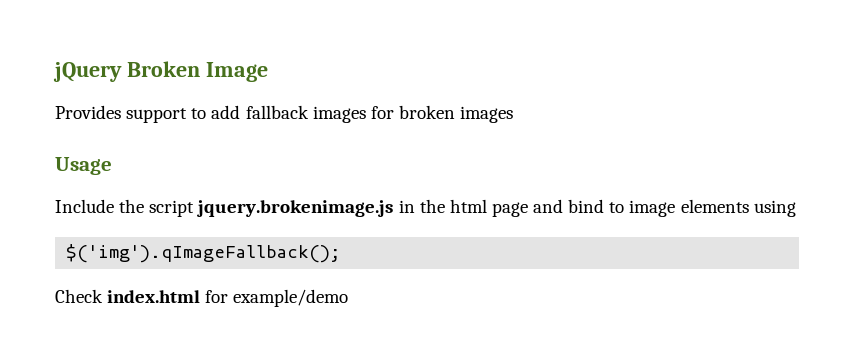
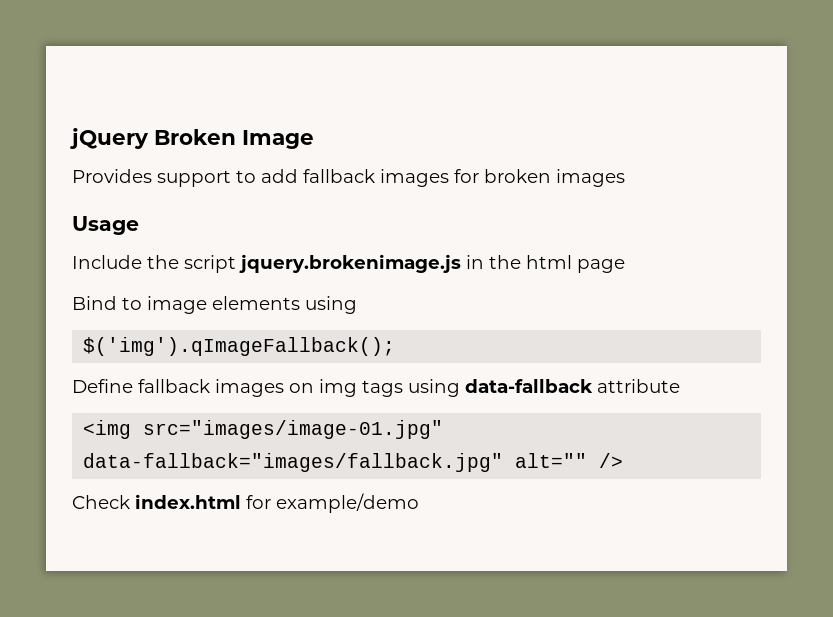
- Include the script jquery.brokenimage.js in the html page and bind to image elements using
+ Include the script jquery.brokenimage.js in the html page
+ Bind to image elements using
+ Define fallback images on img tags using data-fallback attribute
+ <img src="images/image-01.jpg" data-fallback="images/fallback.jpg" alt="" />

